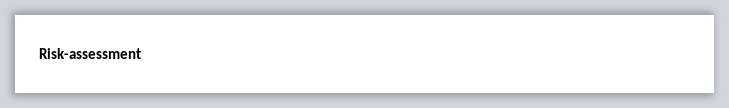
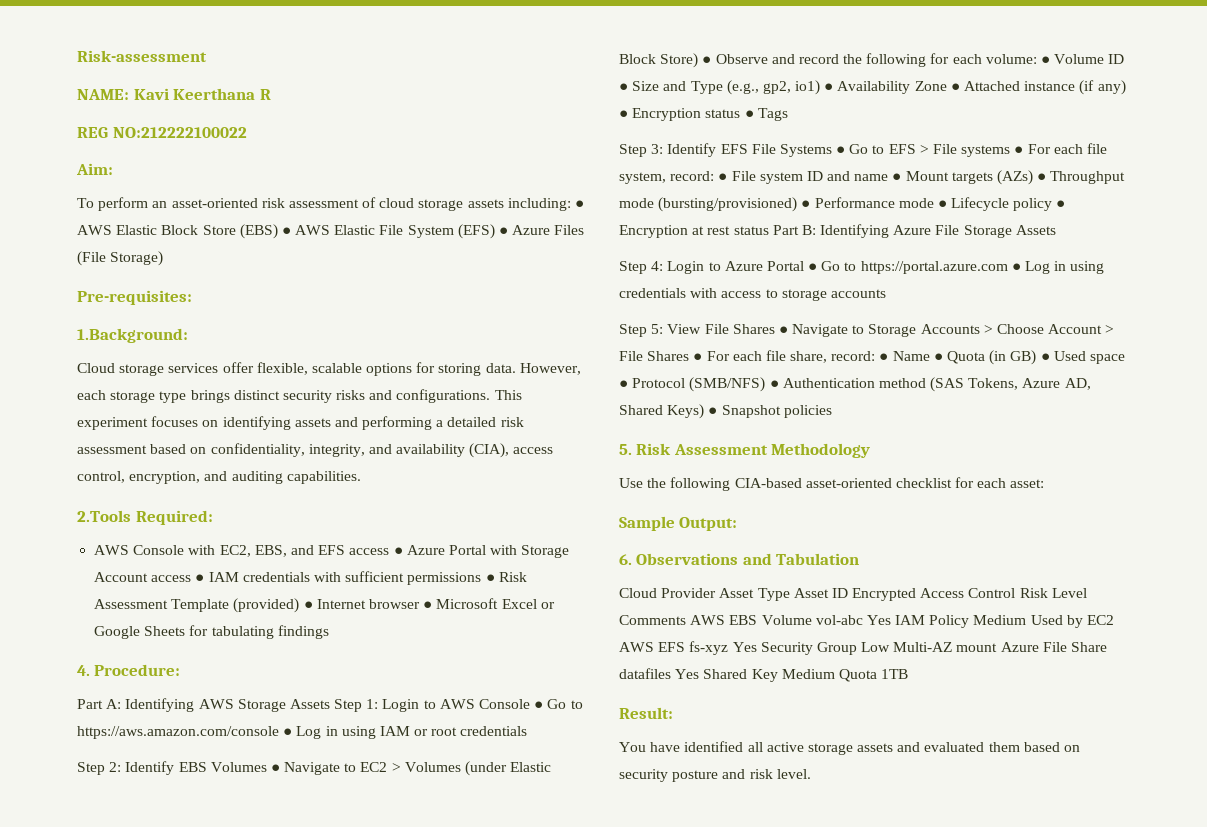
+ NAME: Kavi Keerthana R
+ REG NO:212222100022
+ Aim:
+ To perform an asset-oriented risk assessment of cloud storage assets including: ● AWS Elastic Block Store (EBS) ● AWS Elastic File System (EFS) ● Azure Files (File Storage)
+ Pre-requisites:
+ 1.Background:
+ Cloud storage services offer flexible, scalable options for storing data. However, each storage type brings distinct security risks and configurations. This experiment focuses on identifying assets and performing a detailed risk assessment based on confidentiality, integrity, and availability (CIA), access control, encryption, and auditing capabilities.
+ 2.Tools Required:
+ AWS Console with EC2, EBS, and EFS access ● Azure Portal with Storage Account access ● IAM credentials with sufficient permissions ● Risk Assessment Template (provided) ● Internet browser ● Microsoft Excel or Google Sheets for tabulating findings
+ 4. Procedure:
+ Part A: Identifying AWS Storage Assets Step 1: Login to AWS Console ● Go to https://aws.amazon.com/console ● Log in using IAM or root credentials
+ Step 2: Identify EBS Volumes ● Navigate to EC2 > Volumes (under Elastic Block Store) ● Observe and record the following for each volume: ● Volume ID ● Size and Type (e.g., gp2, io1) ● Availability Zone ● Attached instance (if any) ● Encryption status ● Tags
+ Step 3: Identify EFS File Systems ● Go to EFS > File systems ● For each file system, record: ● File system ID and name ● Mount targets (AZs) ● Throughput mode (bursting/provisioned) ● Performance mode ● Lifecycle policy ● Encryption at rest status Part B: Identifying Azure File Storage Assets
+ Step 4: Login to Azure Portal ● Go to https://portal.azure.com ● Log in using credentials with access to storage accounts
+ Step 5: View File Shares ● Navigate to Storage Accounts > Choose Account > File Shares ● For each file share, record: ● Name ● Quota (in GB) ● Used space ● Protocol (SMB/NFS) ● Authentication method (SAS Tokens, Azure AD, Shared Keys) ● Snapshot policies
+ 5. Risk Assessment Methodology
+ Use the following CIA-based asset-oriented checklist for each asset:
+ Sample Output:
+ 6. Observations and Tabulation
+ Cloud Provider Asset Type Asset ID Encrypted Access Control Risk Level Comments AWS EBS Volume vol-abc Yes IAM Policy Medium Used by EC2 AWS EFS fs-xyz Yes Security Group Low Multi-AZ mount Azure File Share datafiles Yes Shared Key Medium Quota 1TB
+ Result:
+ You have identified all active storage assets and evaluated them based on security posture and risk level.

